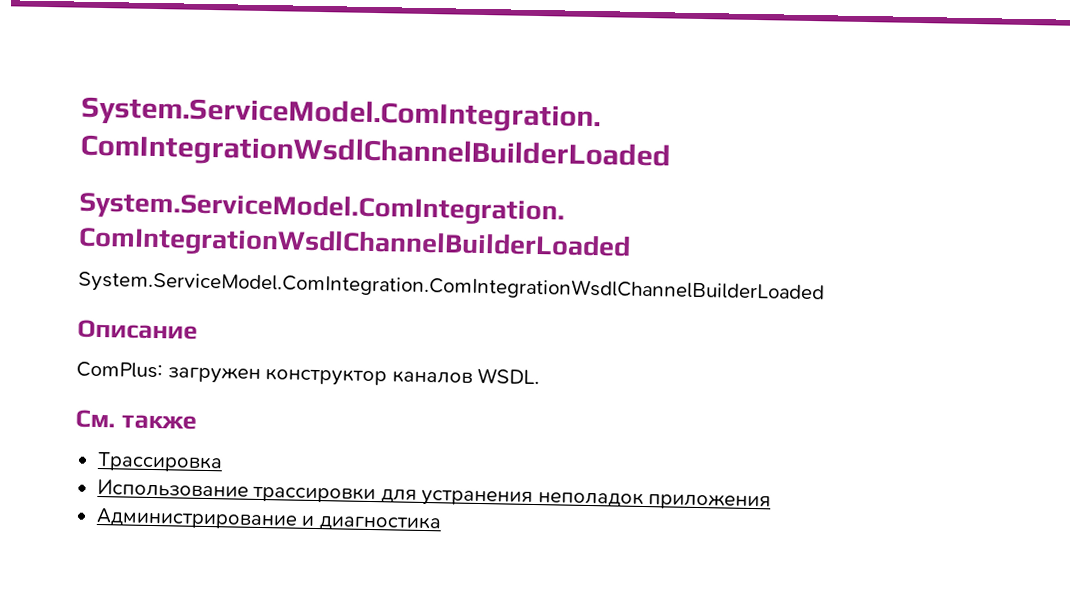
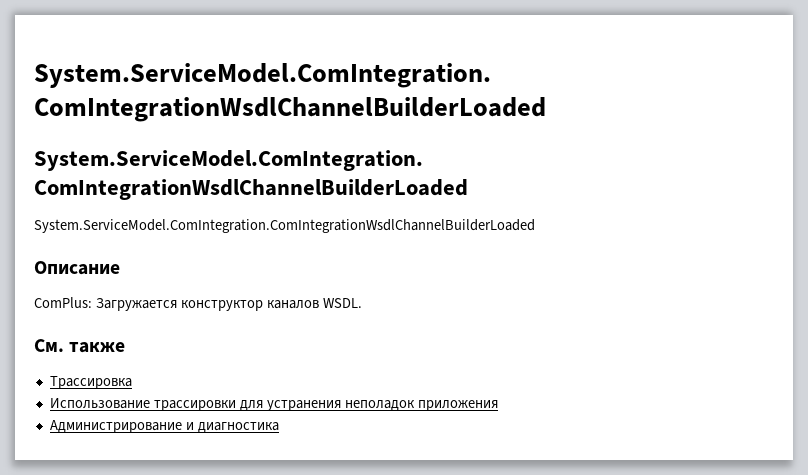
- ComPlus: загружен конструктор каналов WSDL.
+ ComPlus: Загружается конструктор каналов WSDL.

